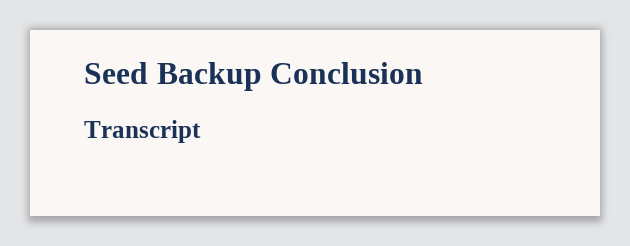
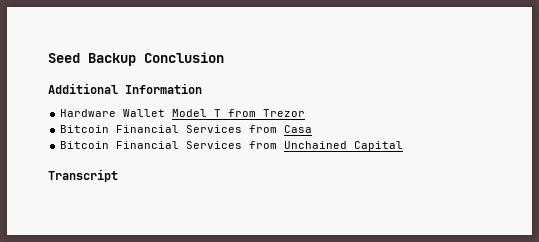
+ Additional Information
+ Hardware Wallet Model T from Trezor
+ Bitcoin Financial Services from Casa
+ Bitcoin Financial Services from Unchained Capital

